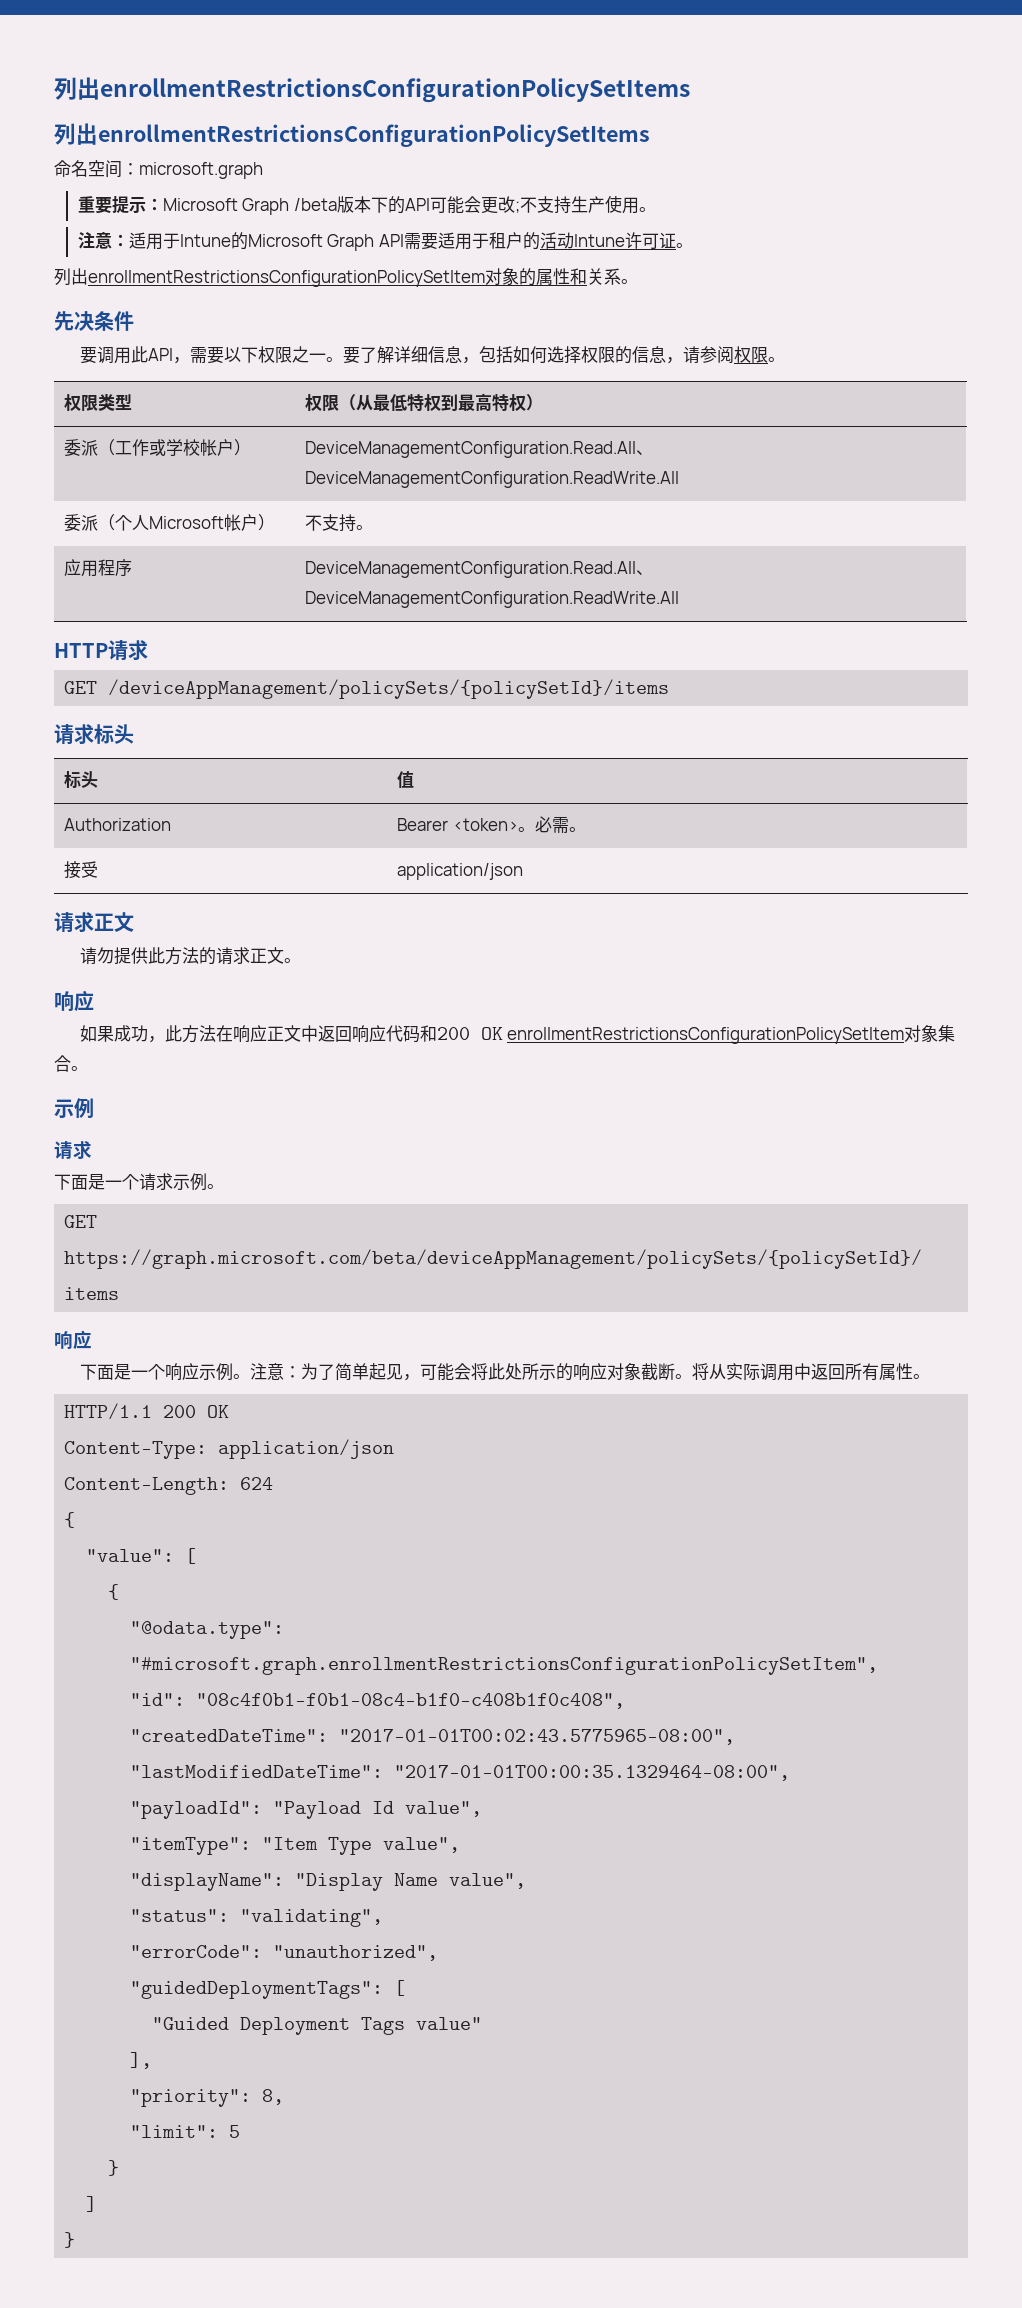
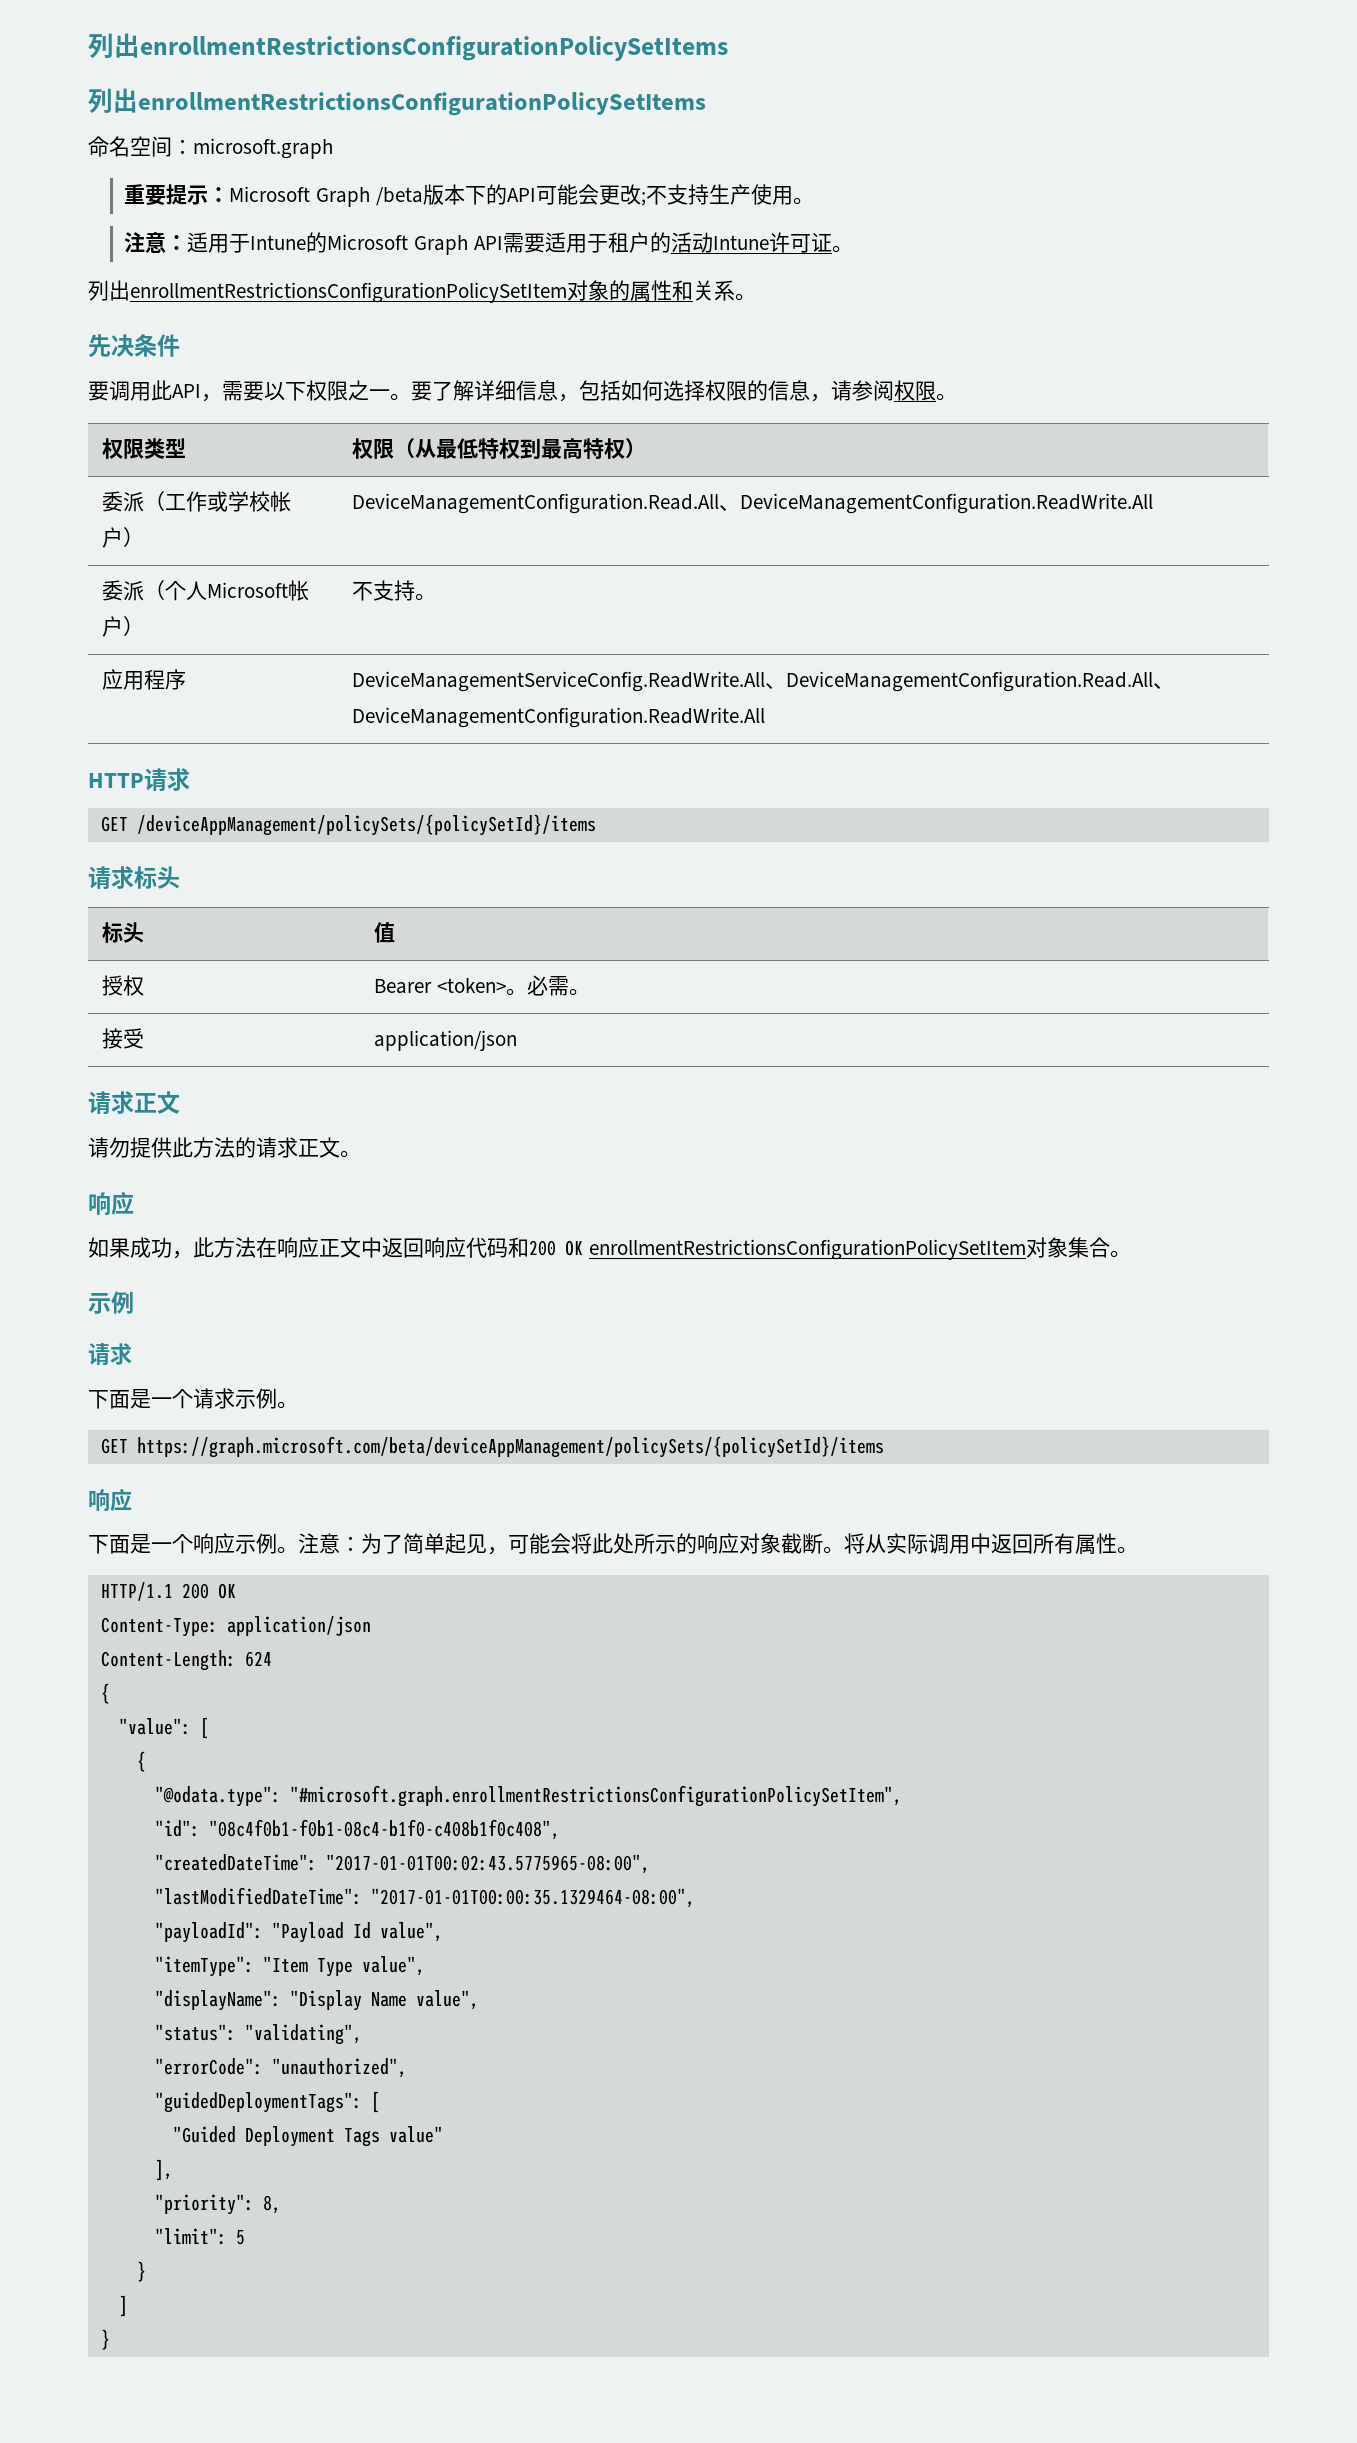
- 应用程序 | DeviceManagementConfiguration.Read.All、DeviceManagementConfiguration.ReadWrite.All
+ 应用程序 | DeviceManagementServiceConfig.ReadWrite.All、DeviceManagementConfiguration.Read.All、DeviceManagementConfiguration.ReadWrite.All
- Authorization | Bearer <token>。必需。
+ 授权 | Bearer <token>。必需。

